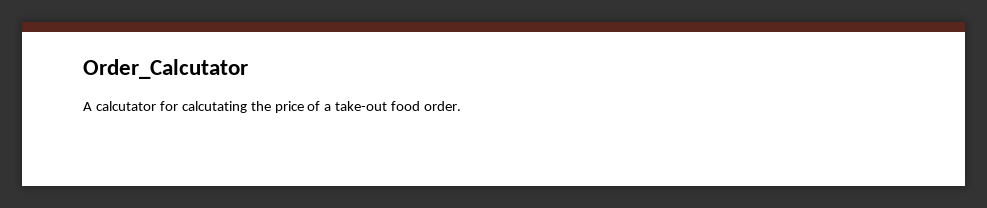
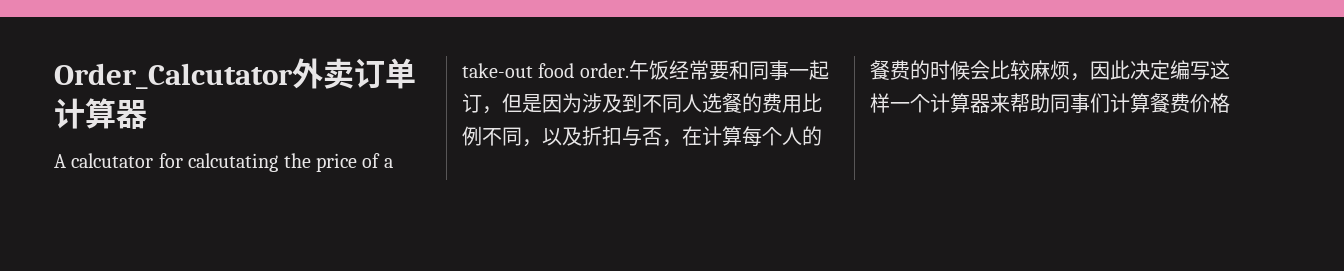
- Order_Calcutator
+ Order_Calcutator外卖订单计算器
+ 午饭经常要和同事一起订，但是因为涉及到不同人选餐的费用比例不同，以及折扣与否，在计算每个人的餐费的时候会比较麻烦，因此决定编写这样一个计算器来帮助同事们计算餐费价格

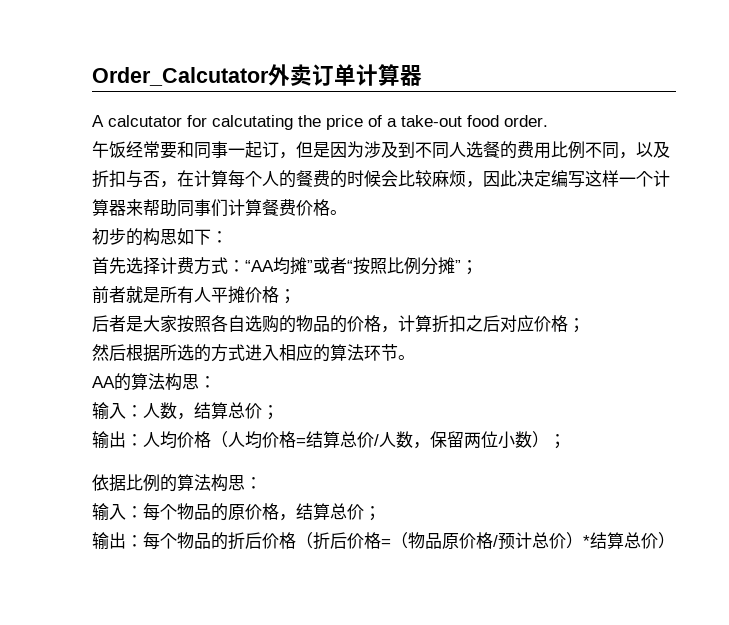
- A calcutator for calcutating the price of a take-out food order.午饭经常要和同事一起订，但是因为涉及到不同人选餐的费用比例不同，以及折扣与否，在计算每个人的餐费的时候会比较麻烦，因此决定编写这样一个计算器来帮助同事们计算餐费价格
+ A calcutator for calcutating the price of a take-out food order.
+ 午饭经常要和同事一起订，但是因为涉及到不同人选餐的费用比例不同，以及折扣与否，在计算每个人的餐费的时候会比较麻烦，因此决定编写这样一个计算器来帮助同事们计算餐费价格。
+ 初步的构思如下：
+ 首先选择计费方式：“AA均摊”或者“按照比例分摊”；
+ 前者就是所有人平摊价格；
+ 后者是大家按照各自选购的物品的价格，计算折扣之后对应价格；
+ 然后根据所选的方式进入相应的算法环节。
+ AA的算法构思：
+ 输入：人数，结算总价；
+ 输出：人均价格（人均价格=结算总价/人数，保留两位小数）；
+ 依据比例的算法构思：
+ 输入：每个物品的原价格，结算总价；
+ 输出：每个物品的折后价格（折后价格=（物品原价格/预计总价）*结算总价）

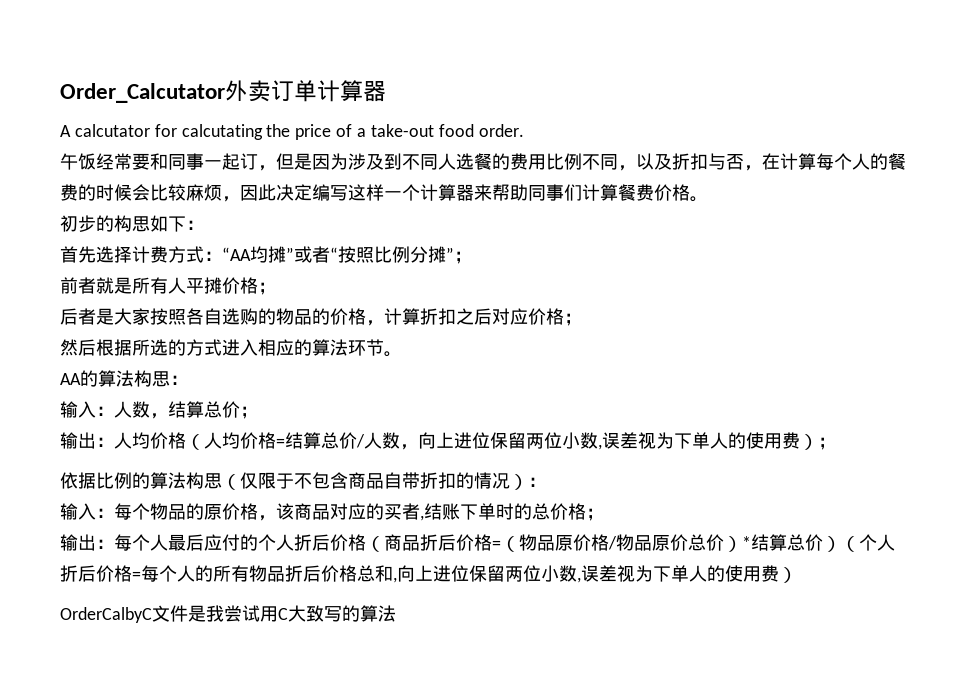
- 输出：人均价格（人均价格=结算总价/人数，保留两位小数）；
+ 输出：人均价格（人均价格=结算总价/人数，向上进位保留两位小数,误差视为下单人的使用费）；
- 依据比例的算法构思：
+ 依据比例的算法构思（仅限于不包含商品自带折扣的情况）：
- 输入：每个物品的原价格，结算总价；
+ 输入：每个物品的原价格，该商品对应的买者,结账下单时的总价格；
- 输出：每个物品的折后价格（折后价格=（物品原价格/预计总价）*结算总价）
+ 输出：每个人最后应付的个人折后价格（商品折后价格=（物品原价格/物品原价总价）*结算总价）（个人折后价格=每个人的所有物品折后价格总和,向上进位保留两位小数,误差视为下单人的使用费）
+ OrderCalbyC文件是我尝试用C大致写的算法

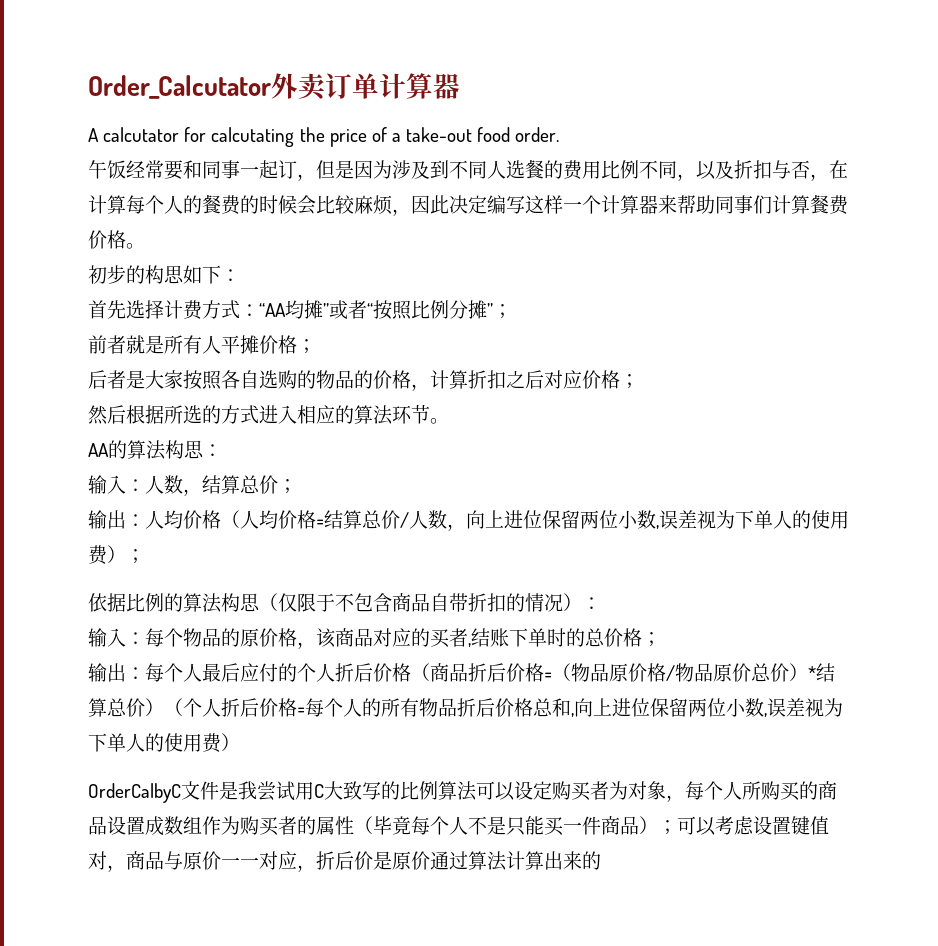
- OrderCalbyC文件是我尝试用C大致写的算法
+ OrderCalbyC文件是我尝试用C大致写的比例算法可以设定购买者为对象，每个人所购买的商品设置成数组作为购买者的属性（毕竟每个人不是只能买一件商品）；可以考虑设置键值对，商品与原价一一对应，折后价是原价通过算法计算出来的

